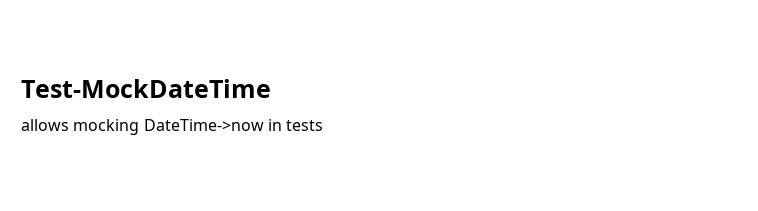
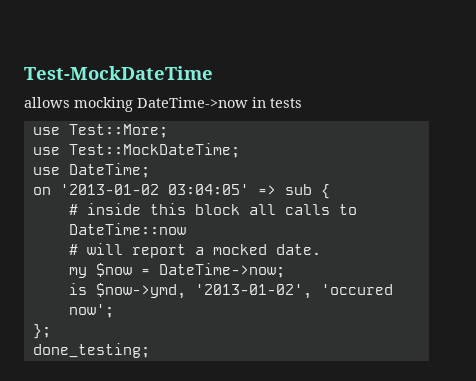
+ use Test::More;
+ use Test::MockDateTime;
+ use DateTime;
+ on '2013-01-02 03:04:05' => sub {
+ # inside this block all calls to DateTime::now
+ # will report a mocked date.
+ my $now = DateTime->now;
+ is $now->ymd, '2013-01-02', 'occured now';
+ };
+ done_testing;

